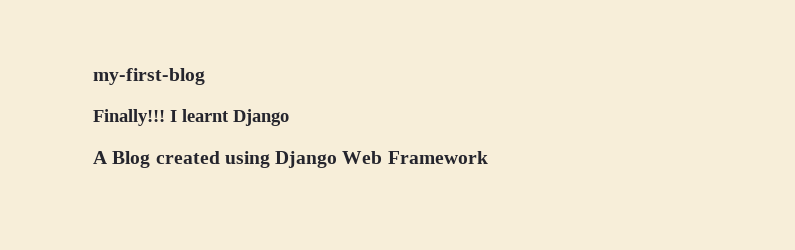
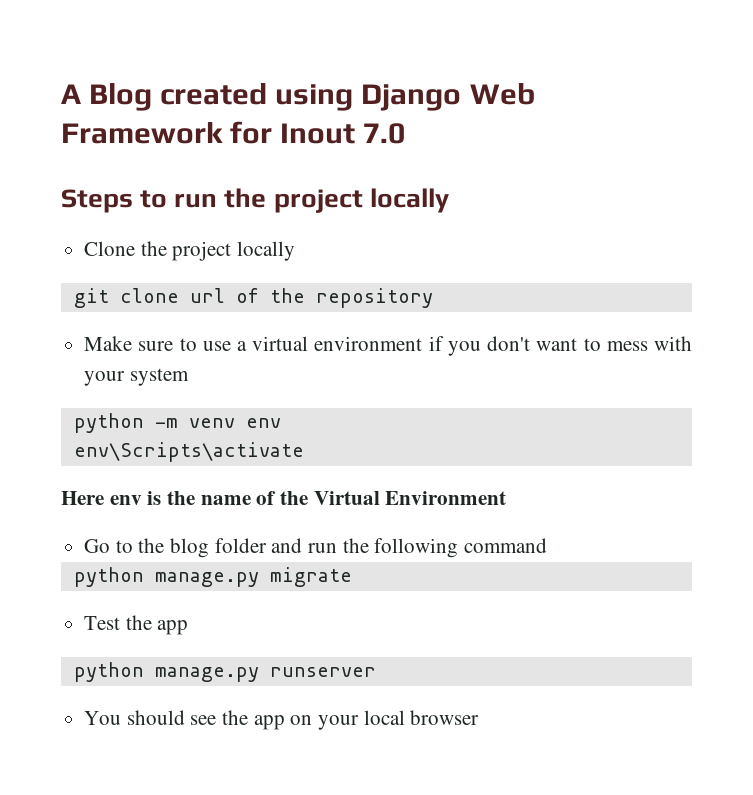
- my-first-blog
- Finally!!! I learnt Django
- A Blog created using Django Web Framework
+ A Blog created using Django Web Framework for Inout 7.0
+ Steps to run the project locally
+ Clone the project locally
+ git clone url of the repository
+ Make sure to use a virtual environment if you don't want to mess with your system
+ python -m venv env
+ env\Scripts\activate
+ Here env is the name of the Virtual Environment
+ Go to the blog folder and run the following command
+ python manage.py migrate
+ Test the app
+ python manage.py runserver
+ You should see the app on your local browser

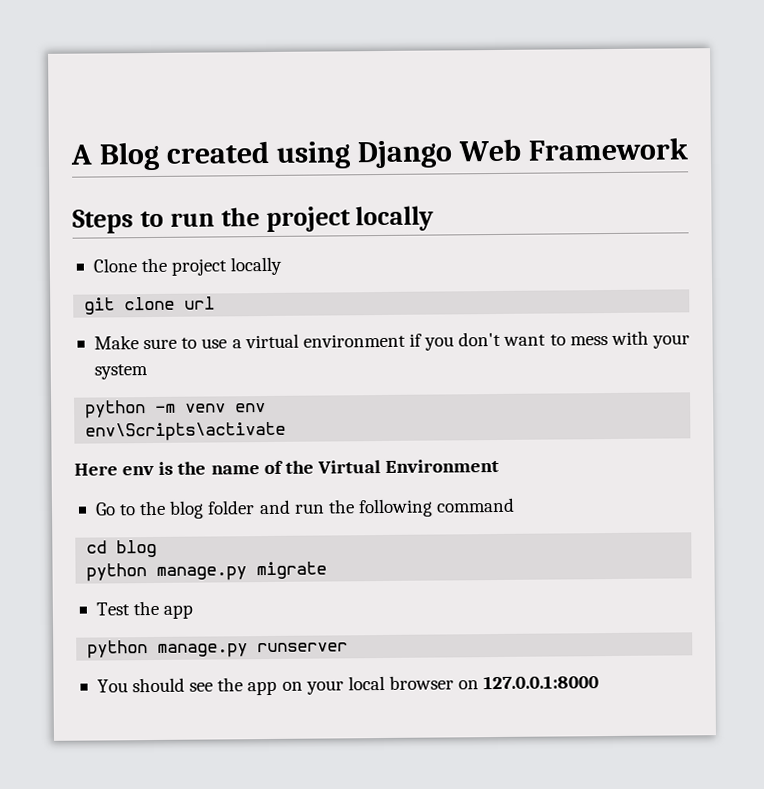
- A Blog created using Django Web Framework for Inout 7.0
+ A Blog created using Django Web Framework
- git clone url of the repository
+ git clone url
+ cd blog
- You should see the app on your local browser
+ You should see the app on your local browser on 127.0.0.1:8000

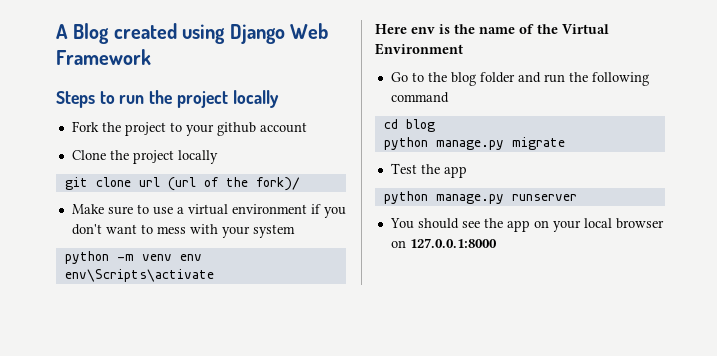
+ Fork the project to your github account
- git clone url
+ git clone url (url of the fork)/

